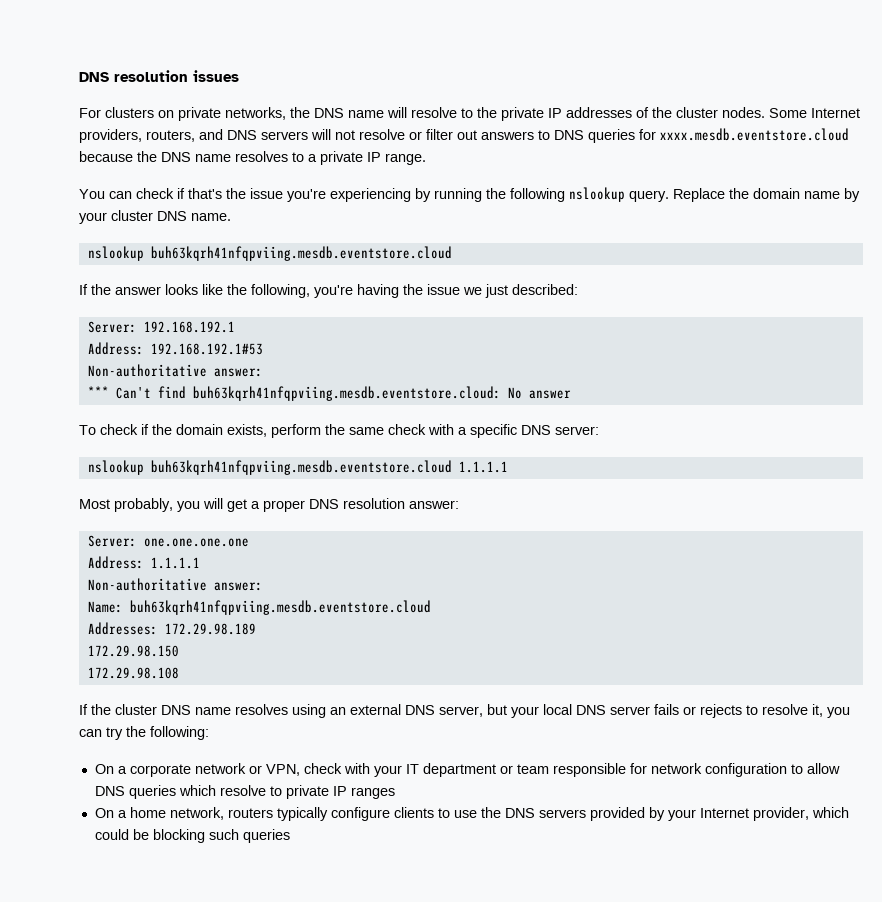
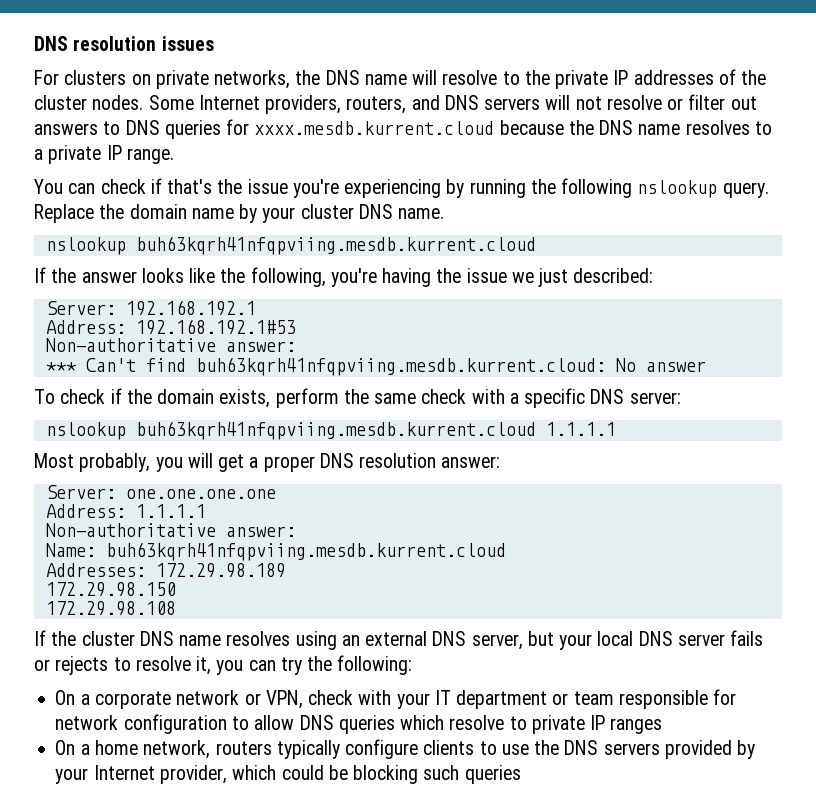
- Some Internet providers, routers, and DNS servers will not resolve or filter out answers to DNS queries for xxxx.mesdb.eventstore.cloud because the DNS name resolves to a private IP range.
+ Some Internet providers, routers, and DNS servers will not resolve or filter out answers to DNS queries for xxxx.mesdb.kurrent.cloud because the DNS name resolves to a private IP range.
  Replace the domain name by your cluster DNS name.
- nslookup buh63kqrh41nfqpviing.mesdb.eventstore.cloud
+ nslookup buh63kqrh41nfqpviing.mesdb.kurrent.cloud
- *** Can't find buh63kqrh41nfqpviing.mesdb.eventstore.cloud: No answer
+ *** Can't find buh63kqrh41nfqpviing.mesdb.kurrent.cloud: No answer
- nslookup buh63kqrh41nfqpviing.mesdb.eventstore.cloud 1.1.1.1
+ nslookup buh63kqrh41nfqpviing.mesdb.kurrent.cloud 1.1.1.1
- Name: buh63kqrh41nfqpviing.mesdb.eventstore.cloud
+ Name: buh63kqrh41nfqpviing.mesdb.kurrent.cloud

